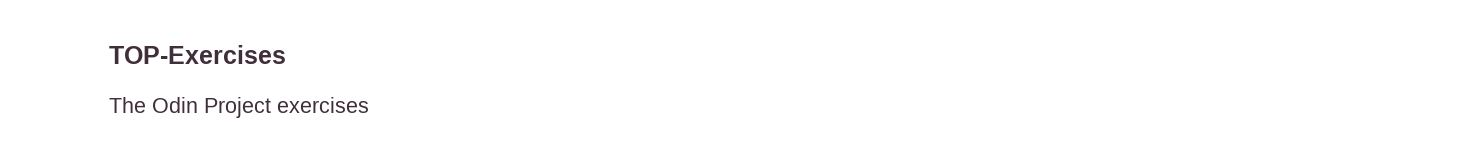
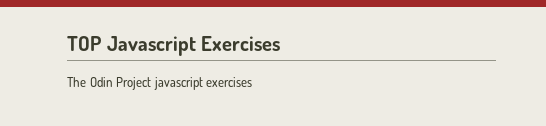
- TOP-Exercises
+ TOP Javascript Exercises
- The Odin Project exercises
+ The Odin Project javascript exercises

